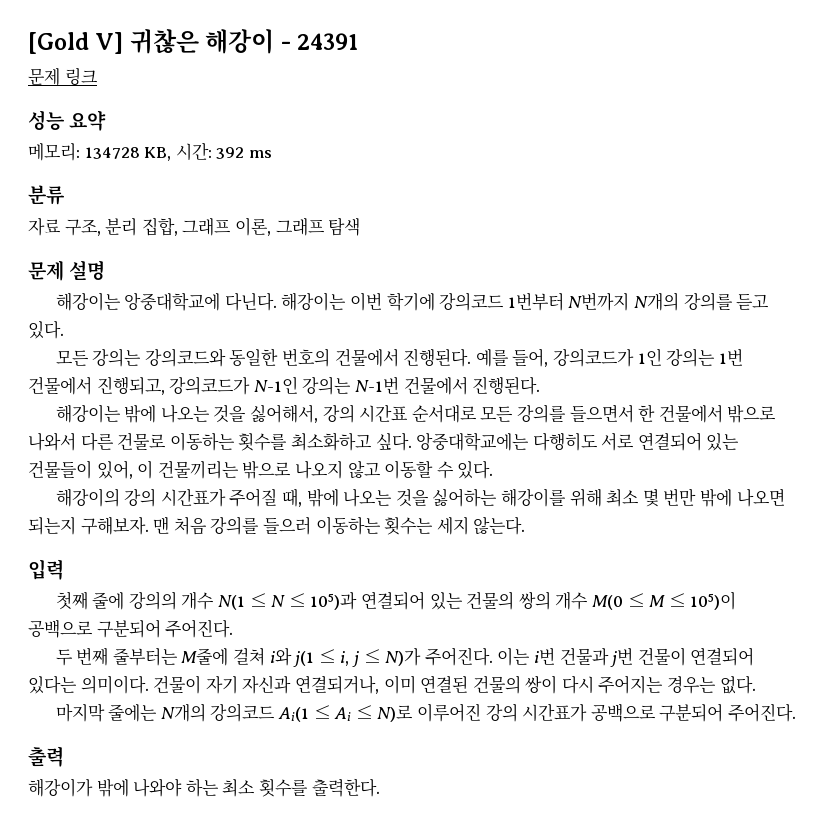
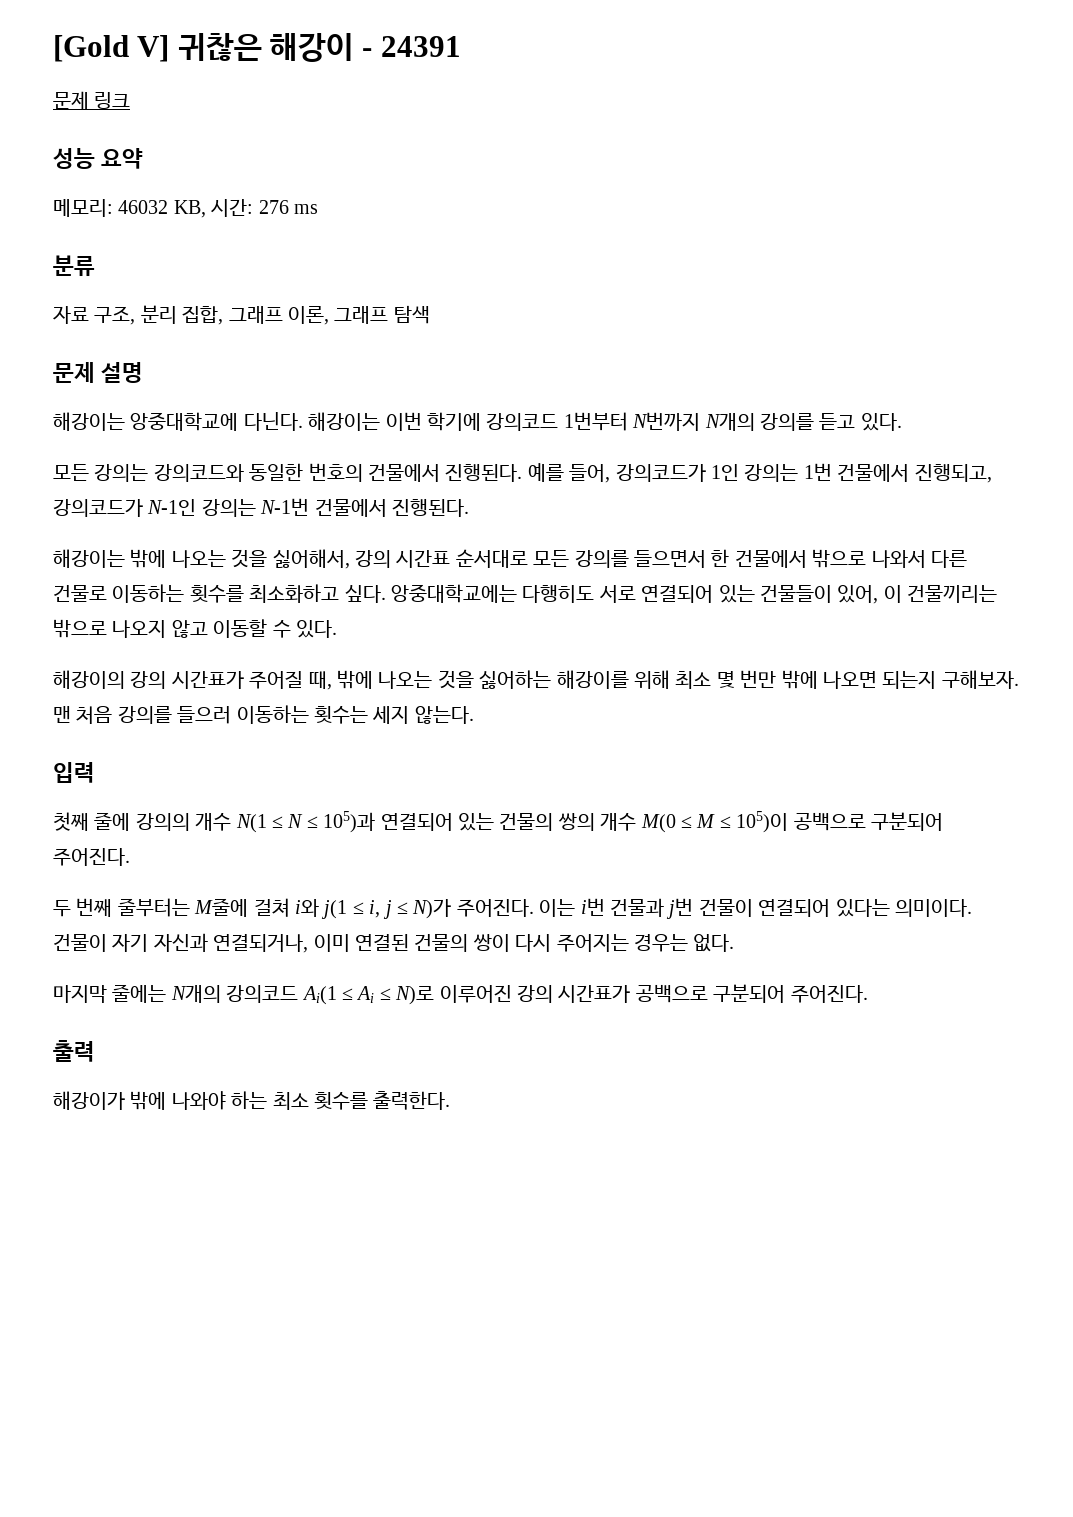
- 메모리: 134728 KB, 시간: 392 ms
+ 메모리: 46032 KB, 시간: 276 ms

